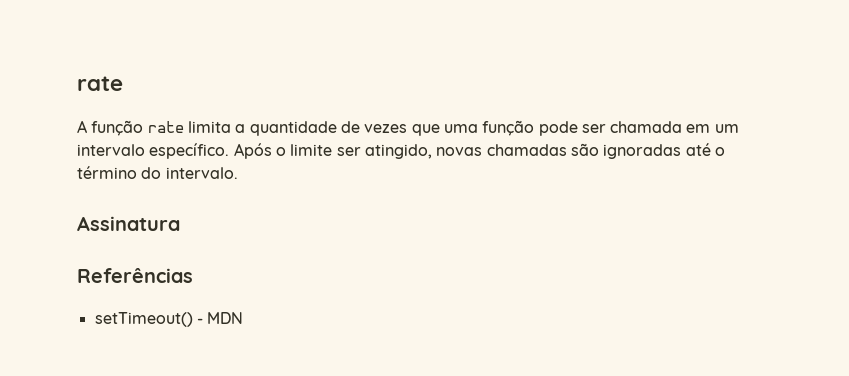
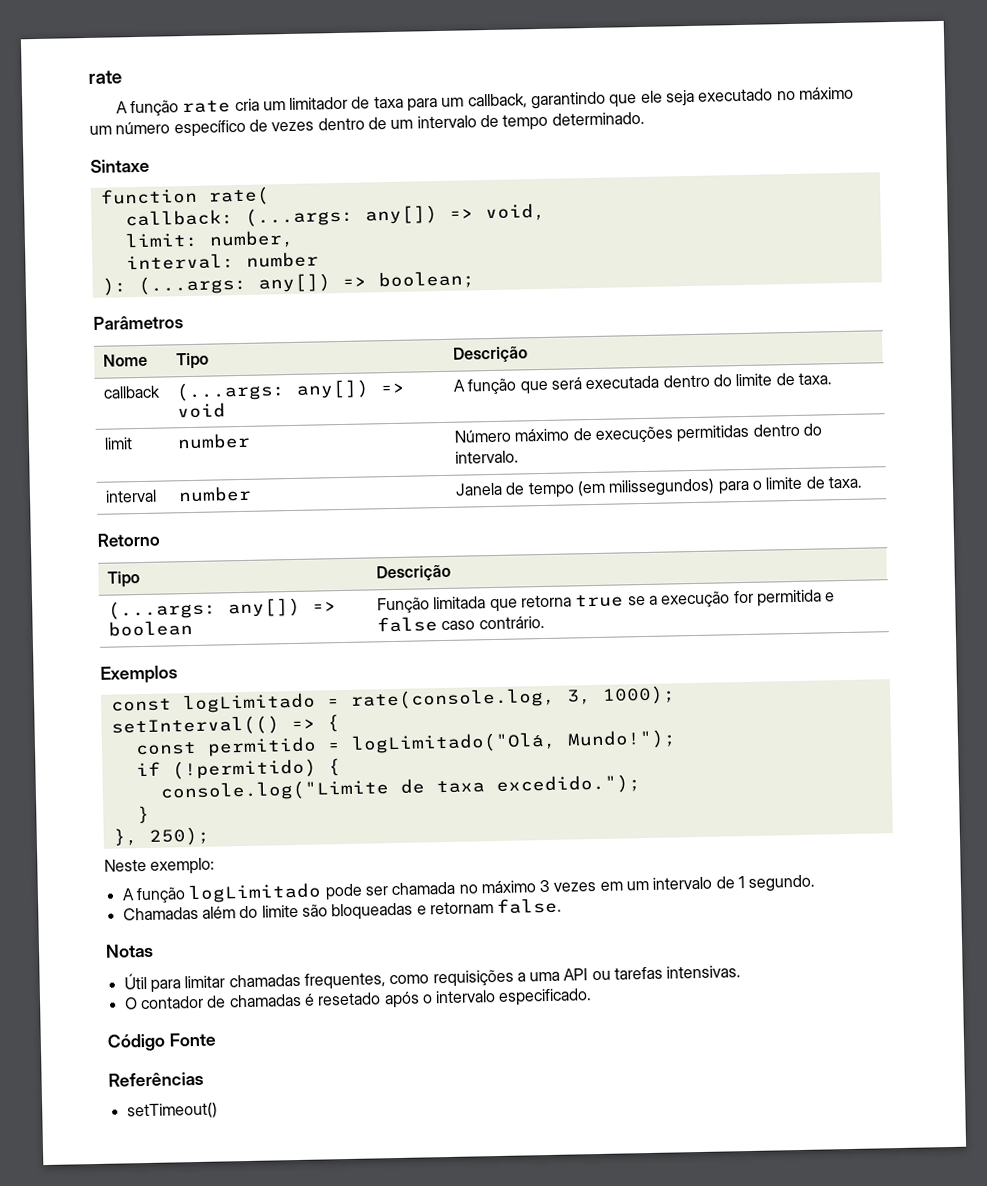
- A função rate limita a quantidade de vezes que uma função pode ser chamada em um intervalo específico. Após o limite ser atingido, novas chamadas são ignoradas até o término do intervalo.
- Assinatura
+ A função rate cria um limitador de taxa para um callback, garantindo que ele seja executado no máximo um número específico de vezes dentro de um intervalo de tempo determinado.
+ Sintaxe
+ function rate(
+ callback: (...args: any[]) => void,
+ limit: number,
+ interval: number
+ ): (...args: any[]) => boolean;
+ Parâmetros
+ Nome | Tipo | Descrição
+ callback | (...args: any[]) => void | A função que será executada dentro do limite de taxa.
+ limit | number | Número máximo de execuções permitidas dentro do intervalo.
+ interval | number | Janela de tempo (em milissegundos) para o limite de taxa.
+ Retorno
+ Tipo | Descrição
+ (...args: any[]) => boolean | Função limitada que retorna true se a execução for permitida e false caso contrário.
+ Exemplos
+ const logLimitado = rate(console.log, 3, 1000);
+ setInterval(() => {
+ const permitido = logLimitado("Olá, Mundo!");
+ if (!permitido) {
+ console.log("Limite de taxa excedido.");
+ }
+ }, 250);
+ Neste exemplo:
+ A função logLimitado pode ser chamada no máximo 3 vezes em um intervalo de 1 segundo.
+ Chamadas além do limite são bloqueadas e retornam false.
+ Notas
+ Útil para limitar chamadas frequentes, como requisições a uma API ou tarefas intensivas.
+ O contador de chamadas é resetado após o intervalo especificado.
+ Código Fonte
- setTimeout() - MDN
+ setTimeout()

